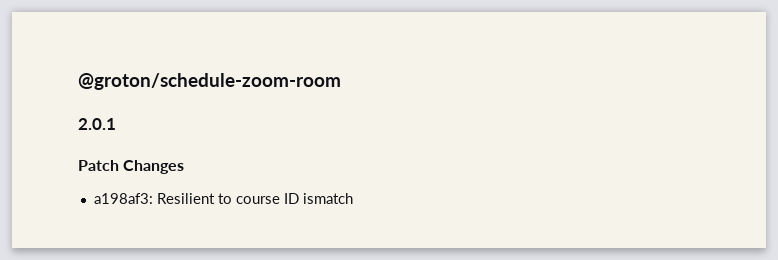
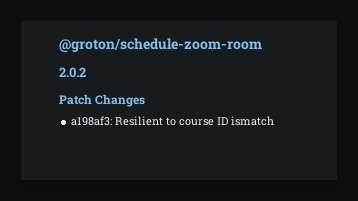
- 2.0.1
+ 2.0.2

